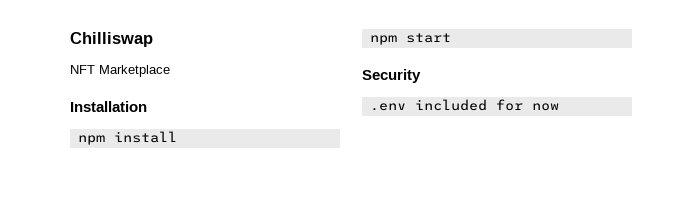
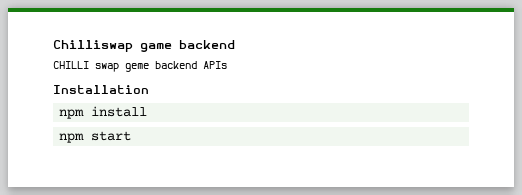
- Chilliswap
- NFT Marketplace
+ Chilliswap game backend
+ CHILLI swap geme backend APIs
- Security
- .env included for now

